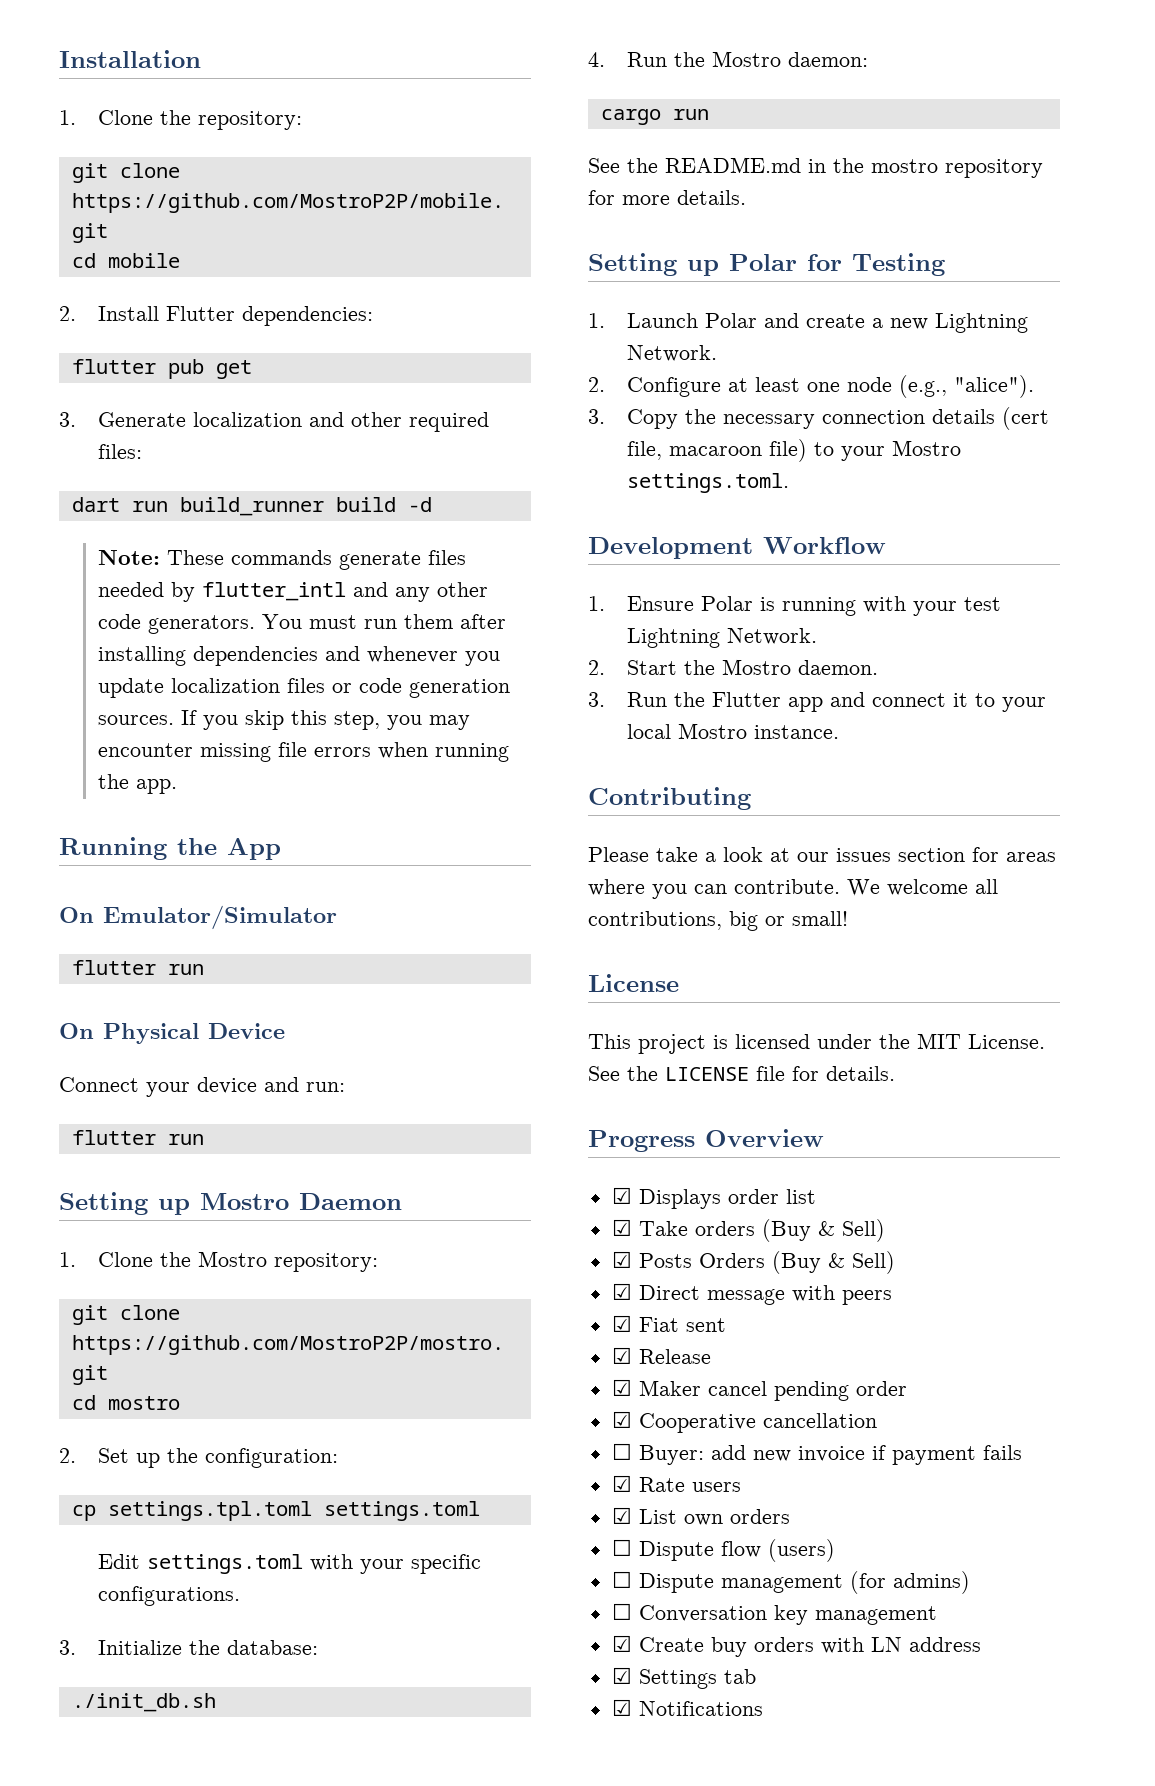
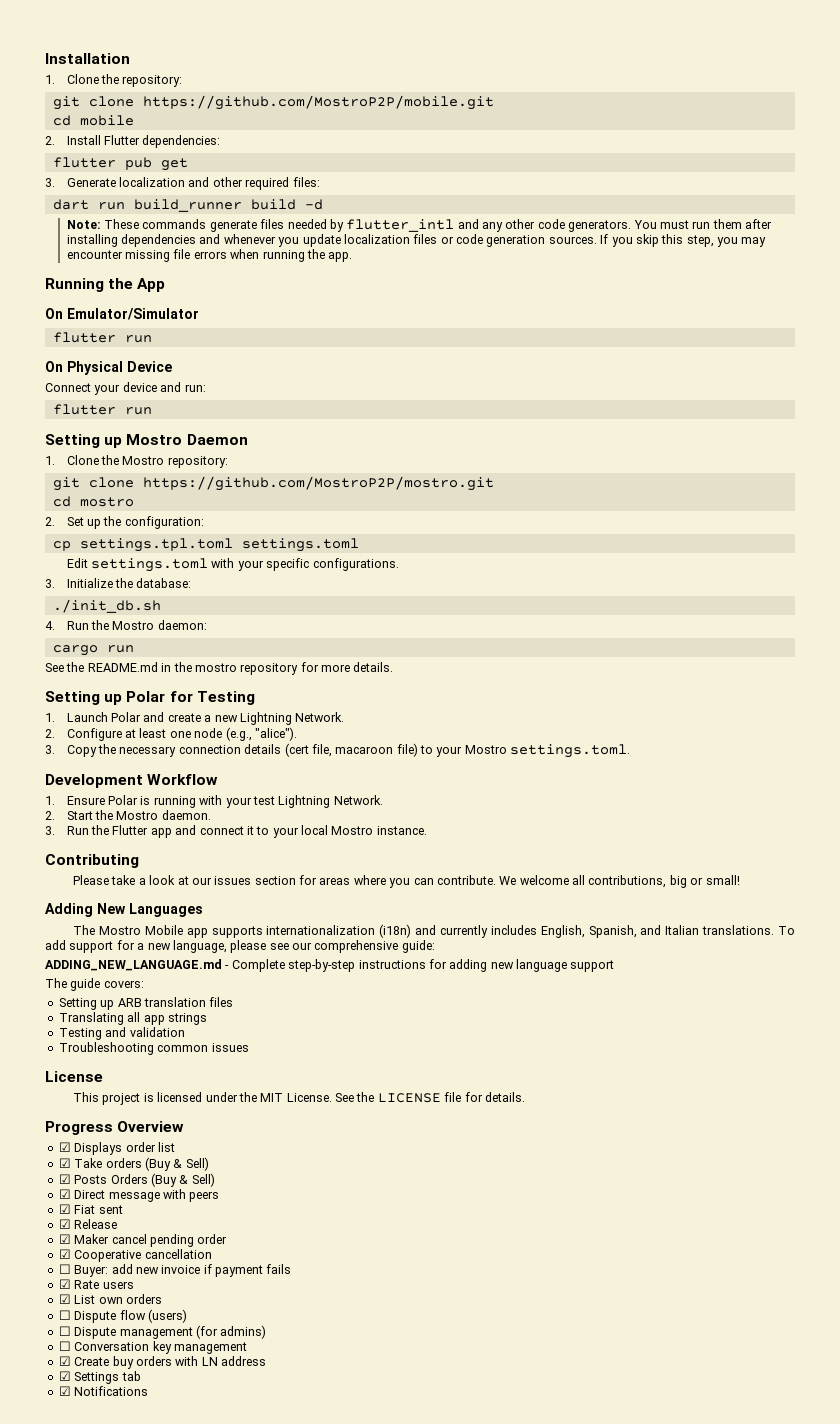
+ Adding New Languages
+ The Mostro Mobile app supports internationalization (i18n) and currently includes English, Spanish, and Italian translations. To add support for a new language, please see our comprehensive guide:
+ ADDING_NEW_LANGUAGE.md - Complete step-by-step instructions for adding new language support
+ The guide covers:
+ Setting up ARB translation files
+ Translating all app strings
+ Testing and validation
+ Troubleshooting common issues

